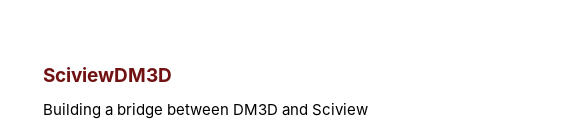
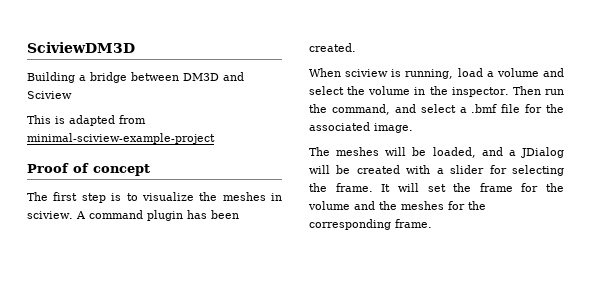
+ This is adapted from minimal-sciview-example-project
+ Proof of concept
+ The first step is to visualize the meshes in sciview. A command plugin has been created.
+ When sciview is running, load a volume and select the volume in the inspector. Then run the command, and select a .bmf file for the associated image.
+ The meshes will be loaded, and a JDialog will be created with a slider for selecting the frame. It will set the frame for the volume and the meshes for the corresponding frame.

